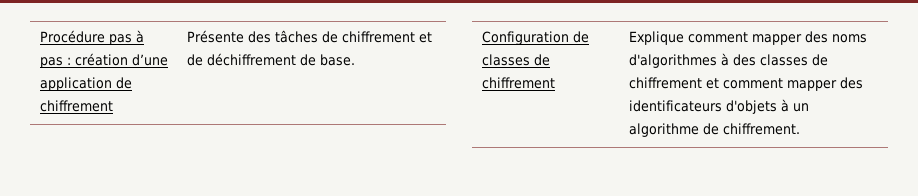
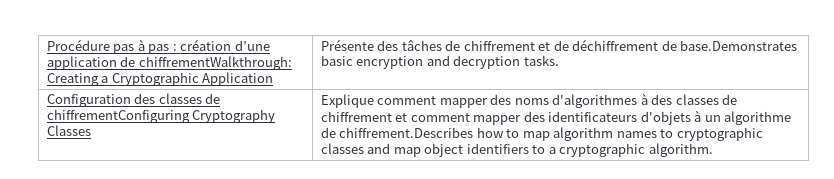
- Procédure pas à pas : création d’une application de chiffrement | Présente des tâches de chiffrement et de déchiffrement de base.
+ Procédure pas à pas : création d’une application de chiffrementWalkthrough: Creating a Cryptographic Application | Présente des tâches de chiffrement et de déchiffrement de base.Demonstrates basic encryption and decryption tasks.
- Configuration de classes de chiffrement
+ Configuration des classes de chiffrementConfiguring Cryptography Classes
- Explique comment mapper des noms d'algorithmes à des classes de chiffrement et comment mapper des identificateurs d'objets à un algorithme de chiffrement.
+ Explique comment mapper des noms d'algorithmes à des classes de chiffrement et comment mapper des identificateurs d'objets à un algorithme de chiffrement.Describes how to map algorithm names to cryptographic classes and map object identifiers to a cryptographic algorithm.

